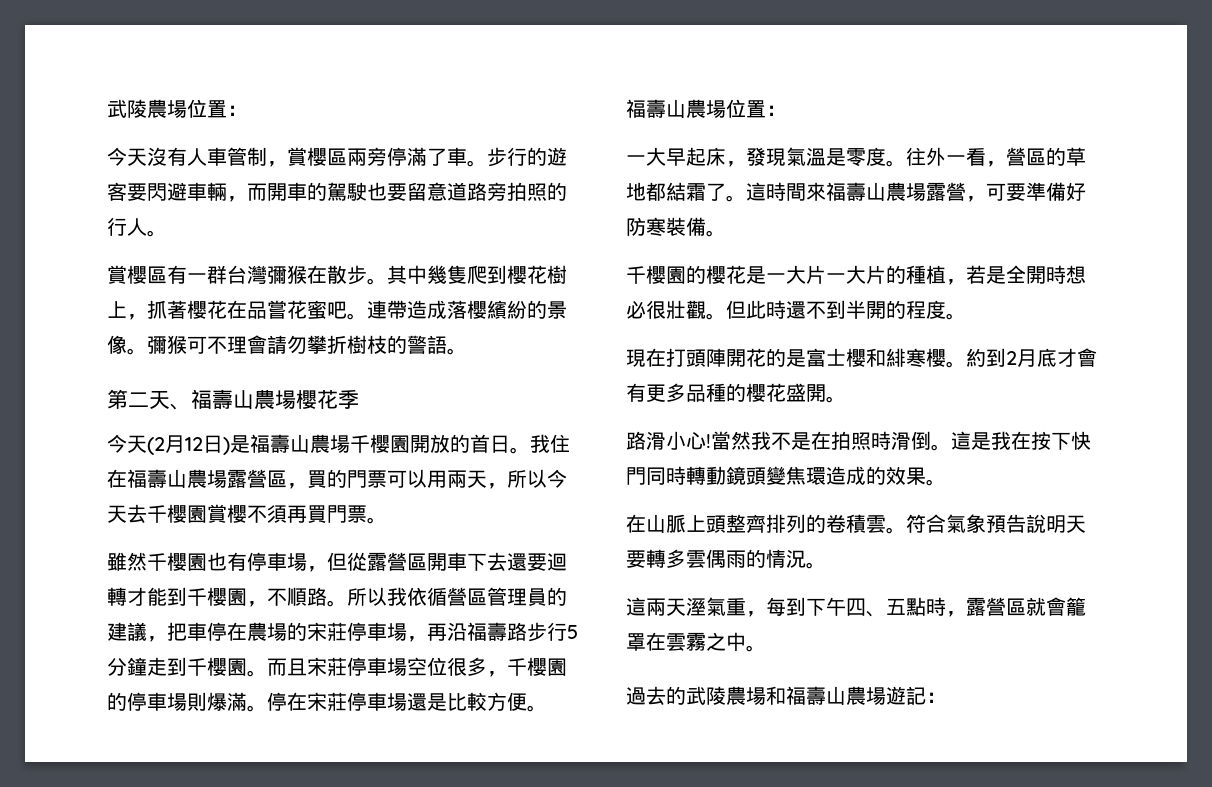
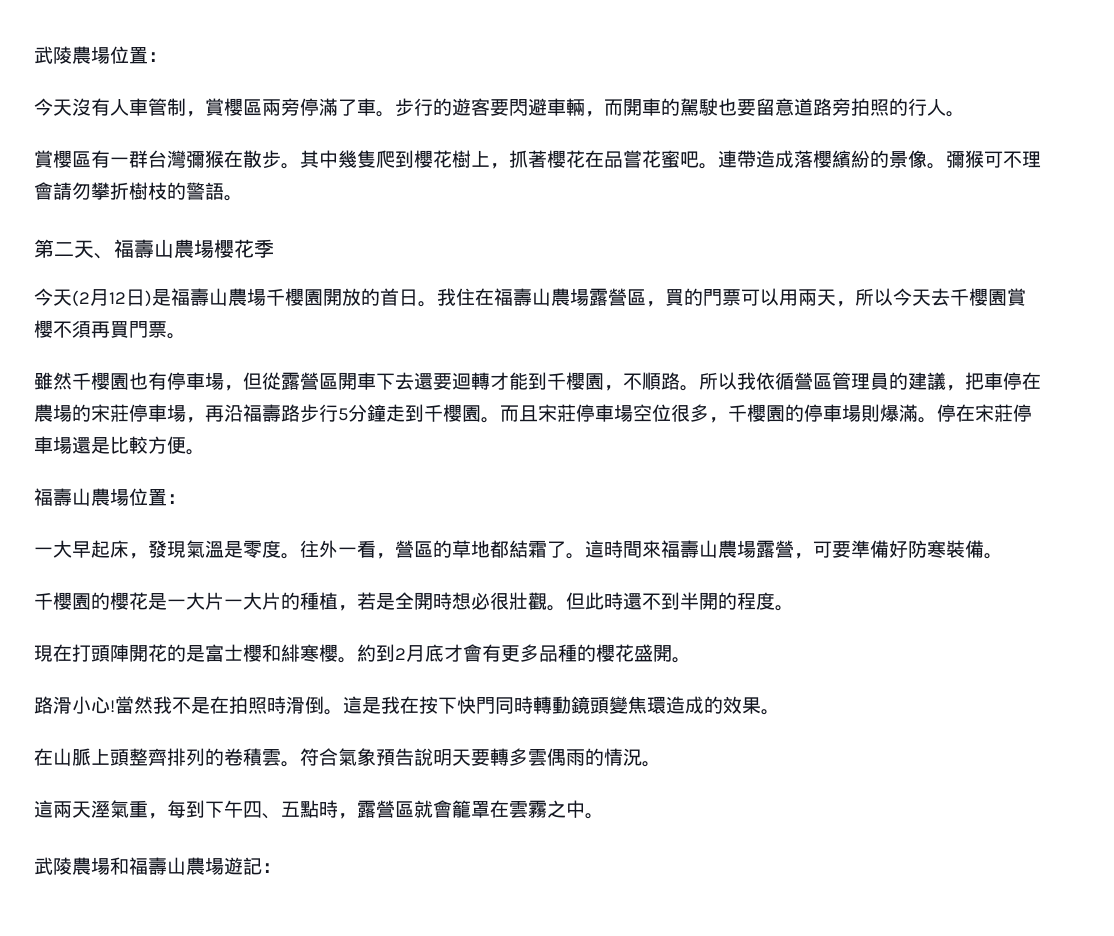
- 過去的武陵農場和福壽山農場遊記：
+ 武陵農場和福壽山農場遊記：

